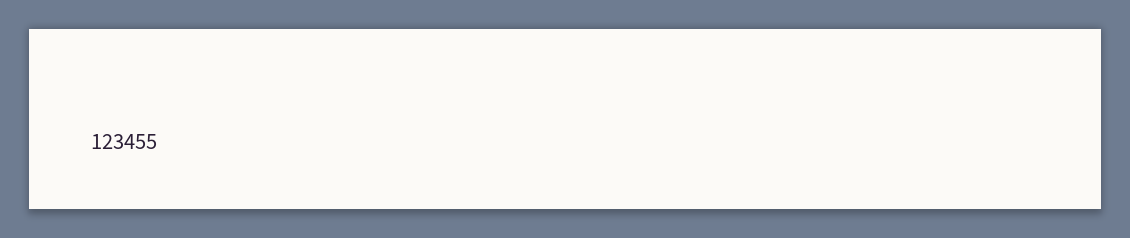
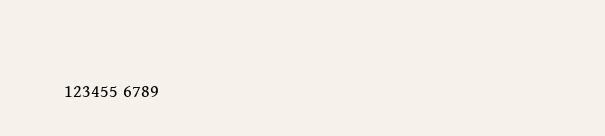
- 123455
+ 123455 6789

